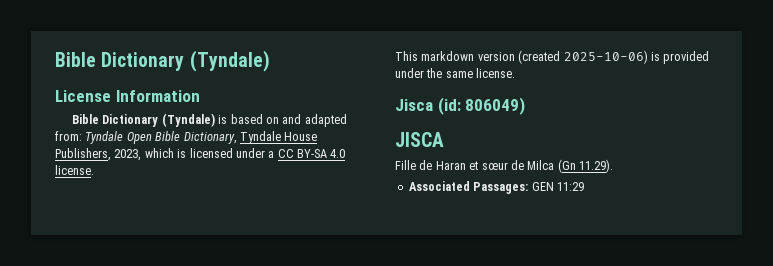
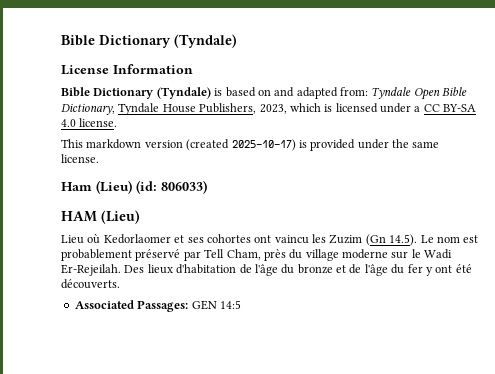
- This markdown version (created 2025-10-06) is provided under the same license.
+ This markdown version (created 2025-10-17) is provided under the same license.
- Jisca (id: 806049)
- JISCA
- Fille de Haran et sœur de Milca (Gn 11.29).
+ Ham (Lieu) (id: 806033)
+ HAM (Lieu)
+ Lieu où Kedorlaomer et ses cohortes ont vaincu les Zuzim (Gn 14.5). Le nom est probablement préservé par Tell Cham, près du village moderne sur le Wadi Er-Rejeilah. Des lieux d'habitation de l'âge du bronze et de l'âge du fer y ont été découverts.
- Associated Passages: GEN 11:29
+ Associated Passages: GEN 14:5

